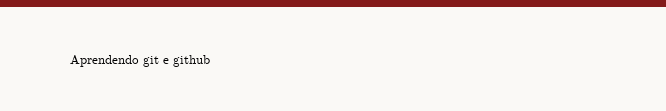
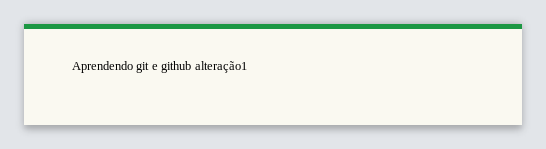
- Aprendendo git e github
+ Aprendendo git e github alteração1

